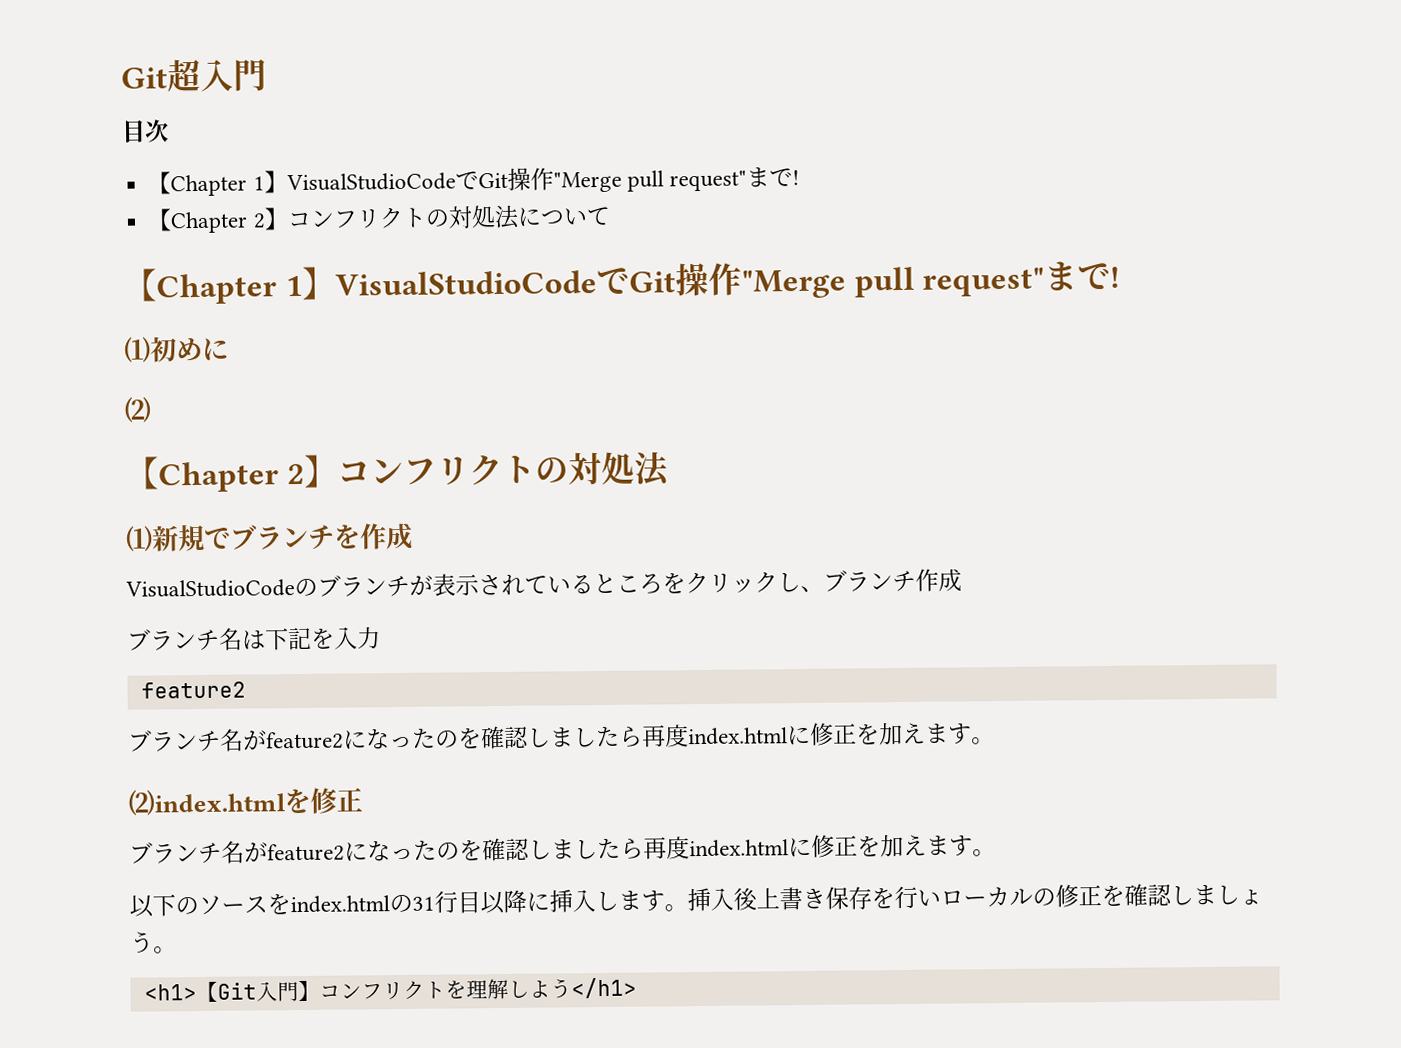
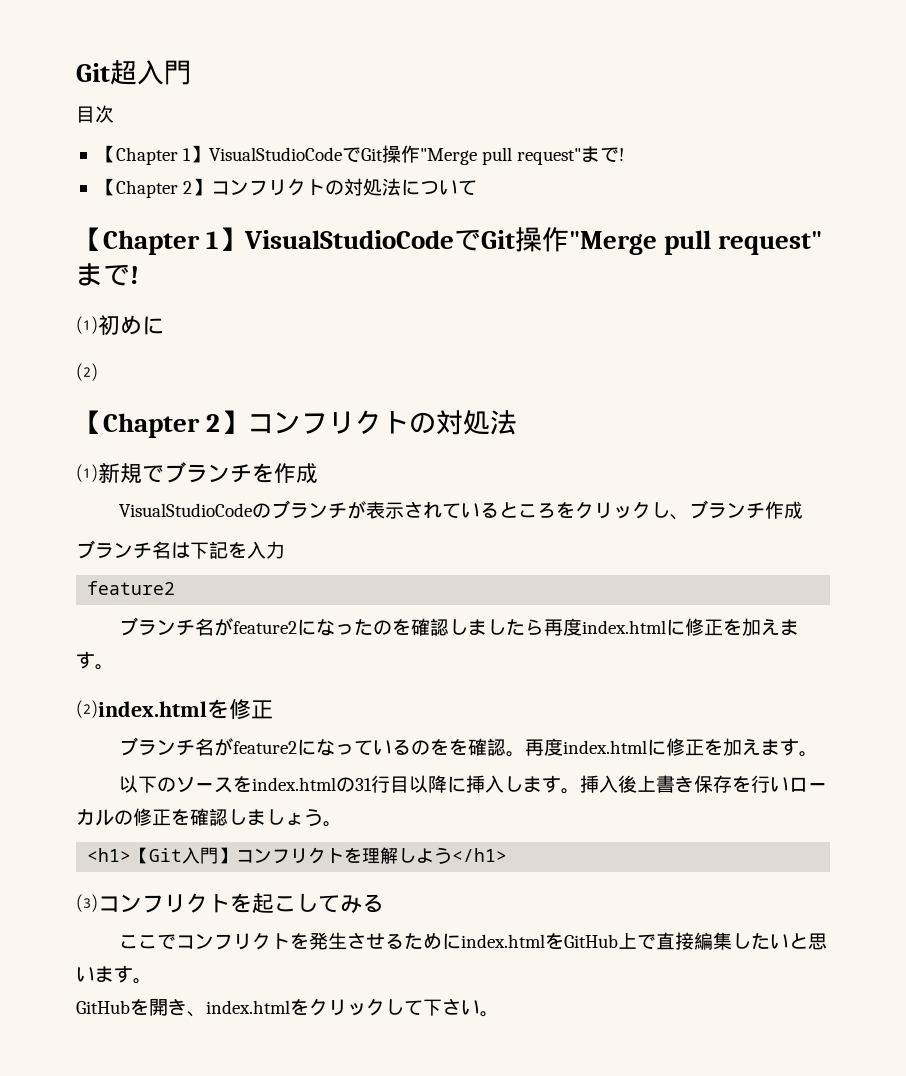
  ⑵index.htmlを修正
- ブランチ名がfeature2になったのを確認しましたら再度index.htmlに修正を加えます。
+ ブランチ名がfeature2になっているのをを確認。再度index.htmlに修正を加えます。
+ ⑶コンフリクトを起こしてみる
+ ここでコンフリクトを発生させるためにindex.htmlをGitHub上で直接編集したいと思います。
+ GitHubを開き、index.htmlをクリックして下さい。

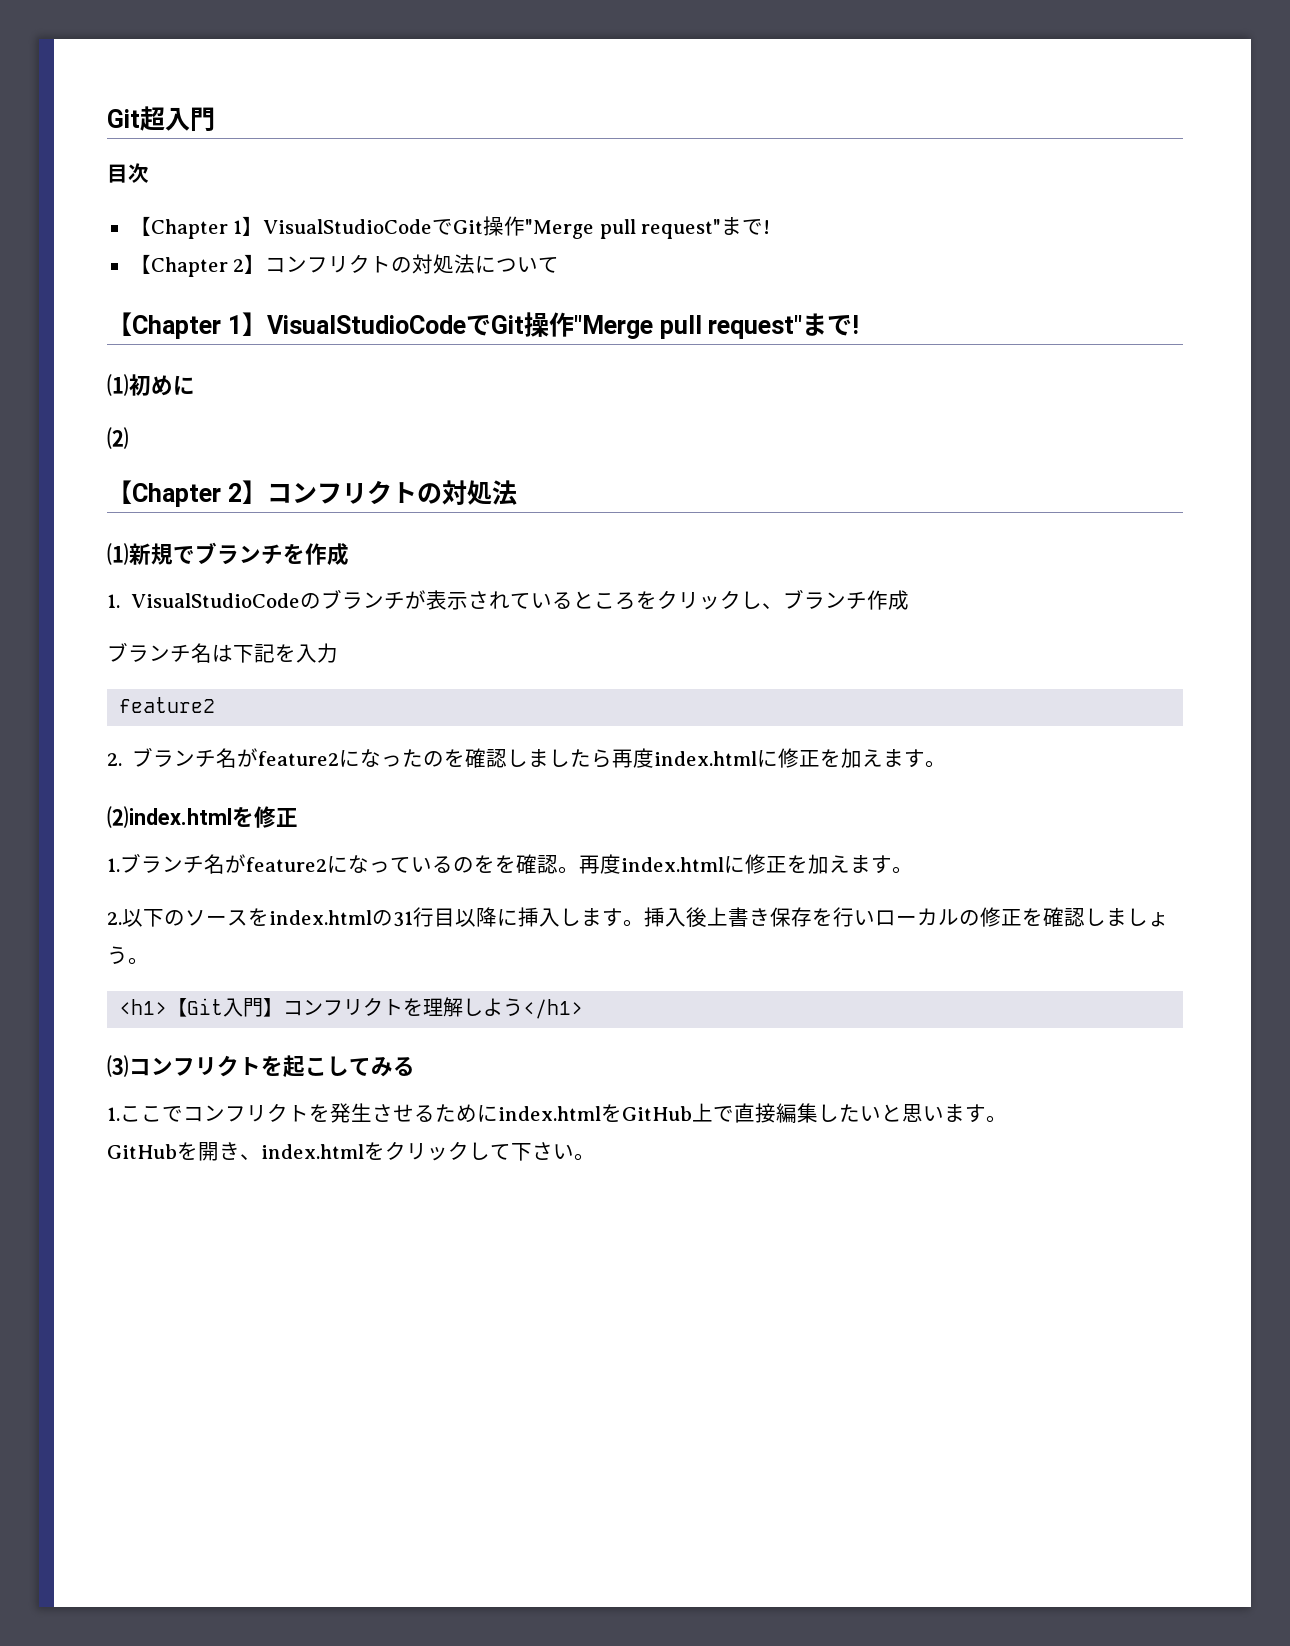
- VisualStudioCodeのブランチが表示されているところをクリックし、ブランチ作成
+ 1. VisualStudioCodeのブランチが表示されているところをクリックし、ブランチ作成
- ブランチ名がfeature2になったのを確認しましたら再度index.htmlに修正を加えます。
+ 2.ブランチ名がfeature2になったのを確認しましたら再度index.htmlに修正を加えます。
- ブランチ名がfeature2になっているのをを確認。
+ 1.ブランチ名がfeature2になっているのをを確認。
- 以下のソースをindex.htmlの31行目以降に挿入します。
+ 2.以下のソースをindex.htmlの31行目以降に挿入します。
- ここでコンフリクトを発生させるためにindex.htmlをGitHub上で直接編集したいと思います。
+ 1.ここでコンフリクトを発生させるためにindex.htmlをGitHub上で直接編集したいと思います。

